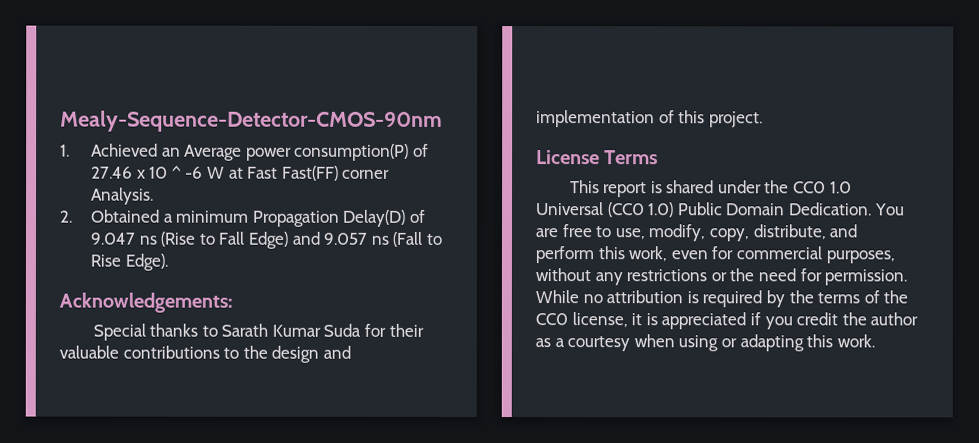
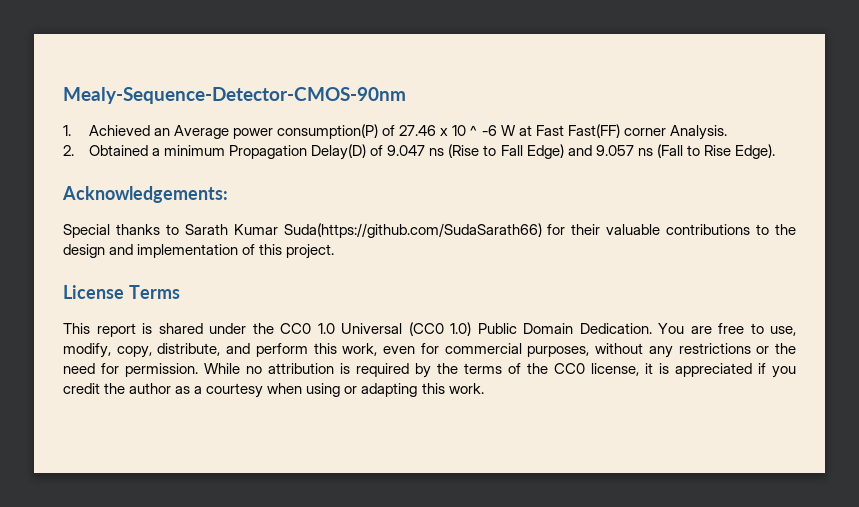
- Special thanks to Sarath Kumar Suda for their valuable contributions to the design and implementation of this project.
+ Special thanks to Sarath Kumar Suda(https://github.com/SudaSarath66) for their valuable contributions to the design and implementation of this project.

